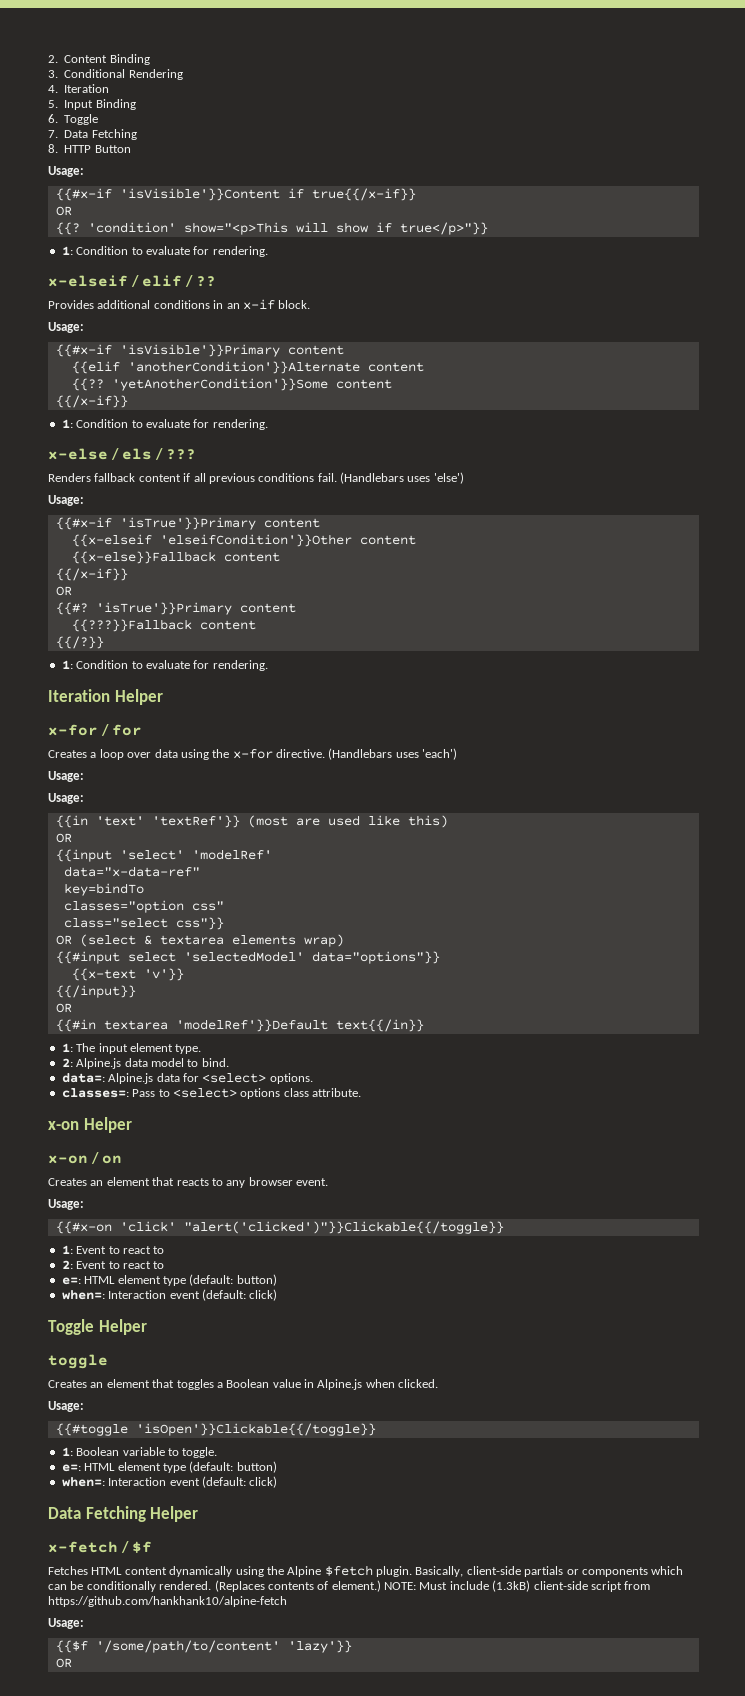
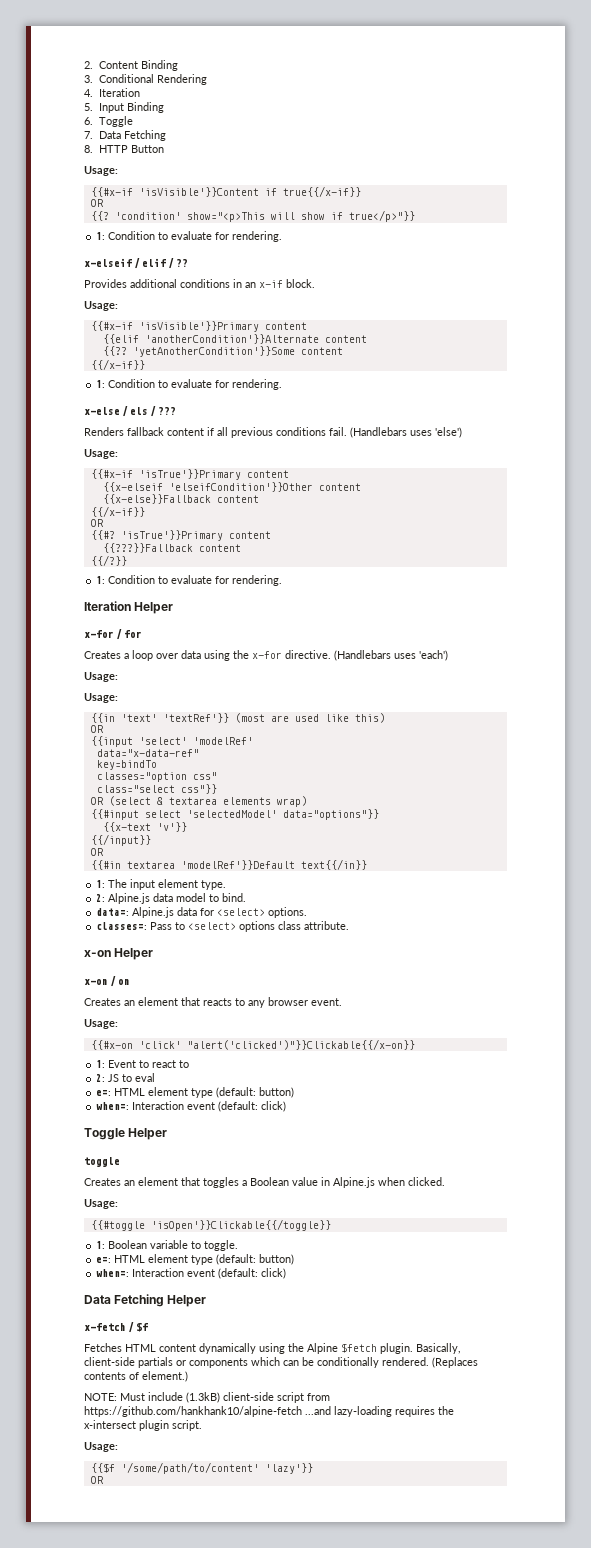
- {{#x-on 'click' "alert('clicked')"}}Clickable{{/toggle}}
+ {{#x-on 'click' "alert('clicked')"}}Clickable{{/x-on}}
- 2: Event to react to
+ 2: JS to eval
- (Replaces contents of element.) NOTE: Must include (1.3kB) client-side script from https://github.com/hankhank10/alpine-fetch
+ (Replaces contents of element.)
+ NOTE: Must include (1.3kB) client-side script from https://github.com/hankhank10/alpine-fetch ...and lazy-loading requires the x-intersect plugin script.

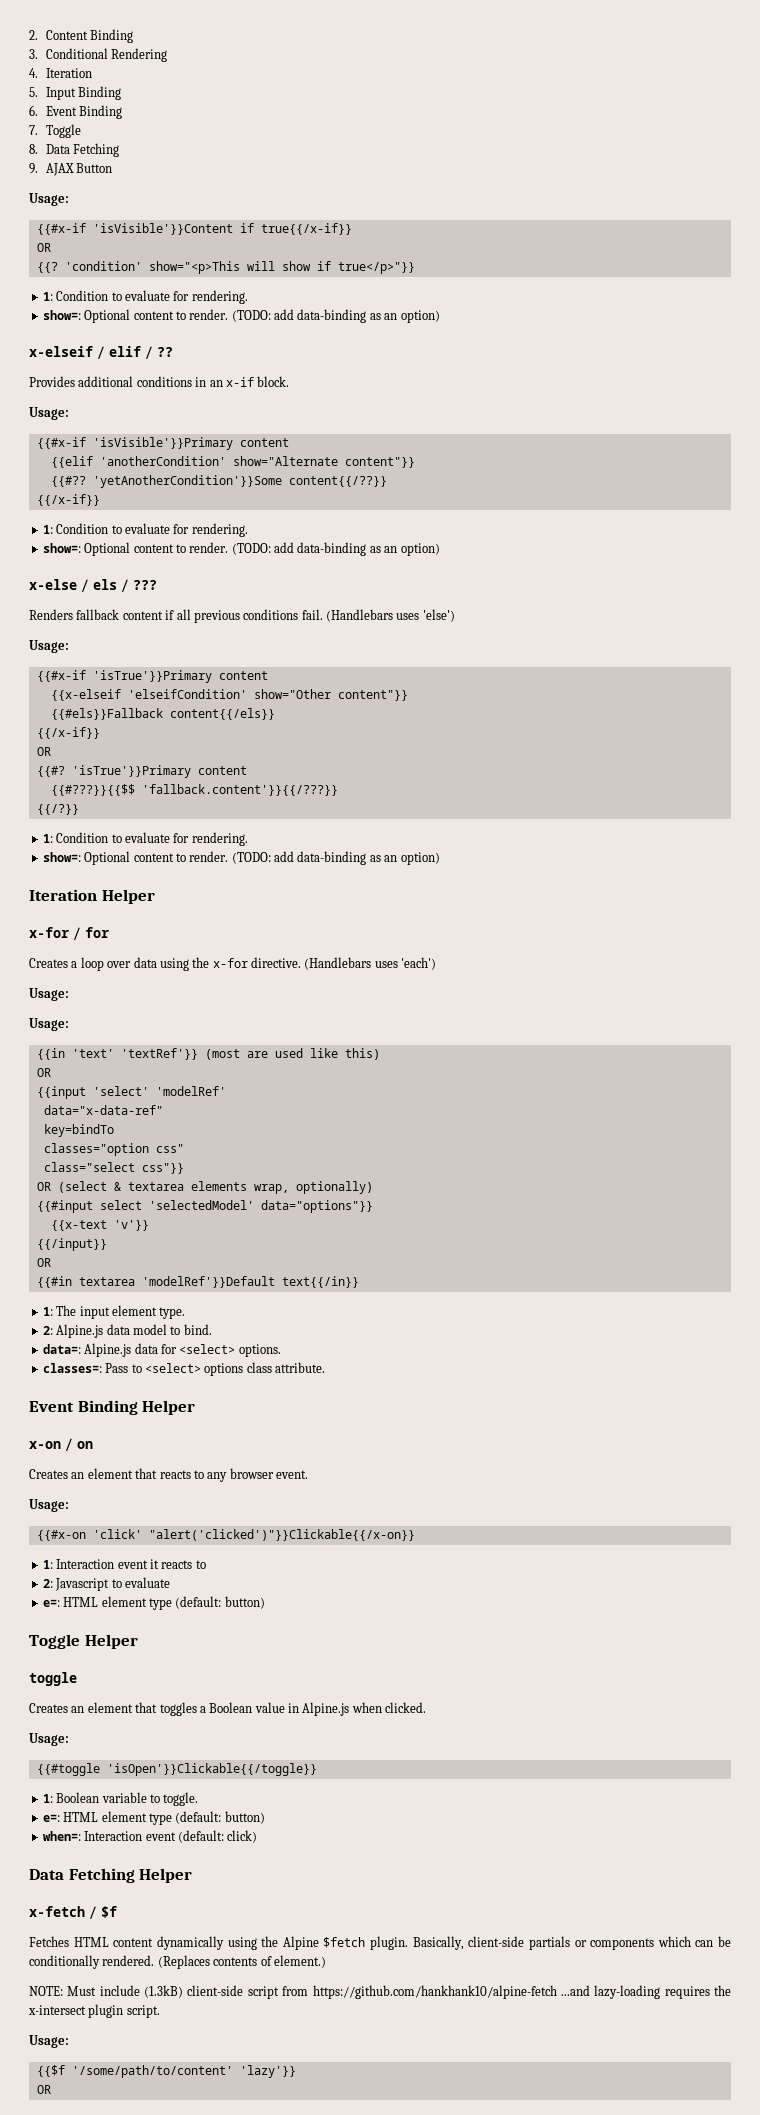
- 6. Toggle
+ 6. Event Binding
+ 7. Toggle
- 7. Data Fetching
+ 8. Data Fetching
- 8. HTTP Button
+ 9. AJAX Button
  'condition' show="<p>This will show if true</p>"}}
  1: Condition to evaluate for rendering.
+ show=: Optional content to render. (TODO: add data-binding as an option)
- {{elif 'anotherCondition'}}Alternate content
- {{?? 'yetAnotherCondition'}}Some content
+ {{elif 'anotherCondition' show="Alternate content"}}
+ {{#?? 'yetAnotherCondition'}}Some content{{/??}}
  {{/x-if}}
  1: Condition to evaluate for rendering.
+ show=: Optional content to render. (TODO: add data-binding as an option)
- {{x-elseif 'elseifCondition'}}Other content
- {{x-else}}Fallback content
+ {{x-elseif 'elseifCondition' show="Other content"}}
+ {{#els}}Fallback content{{/els}}
- {{???}}Fallback content
+ {{#???}}{{$$ 'fallback.content'}}{{/???}}
  {{/?}}
  1: Condition to evaluate for rendering.
+ show=: Optional content to render. (TODO: add data-binding as an option)
- OR (select & textarea elements wrap)
+ OR (select & textarea elements wrap, optionally)
- x-on Helper
+ Event Binding Helper
- 1: Event to react to
+ 1: Interaction event it reacts to
- 2: JS to eval
+ 2: Javascript to evaluate
  e=: HTML element type (default: button)
- when=: Interaction event (default: click)

